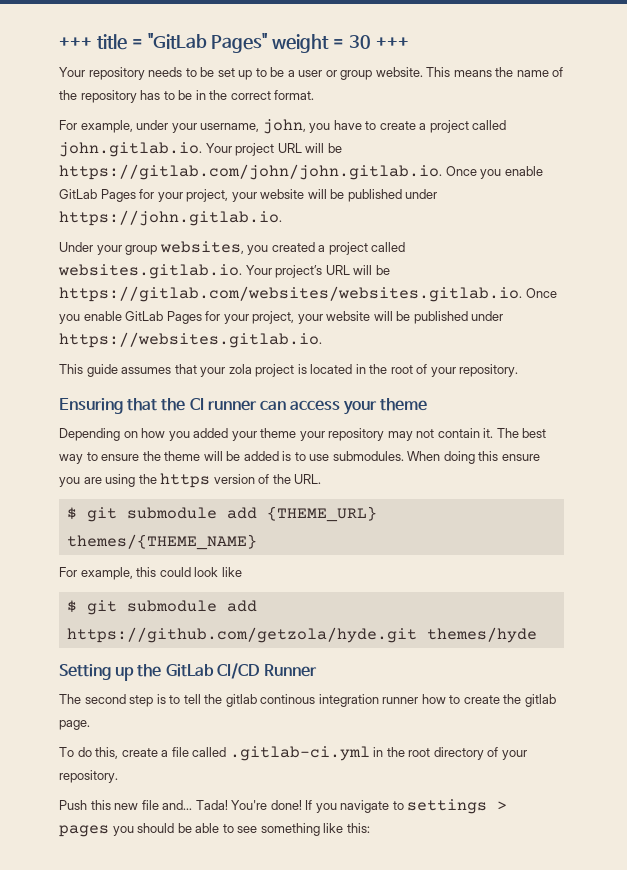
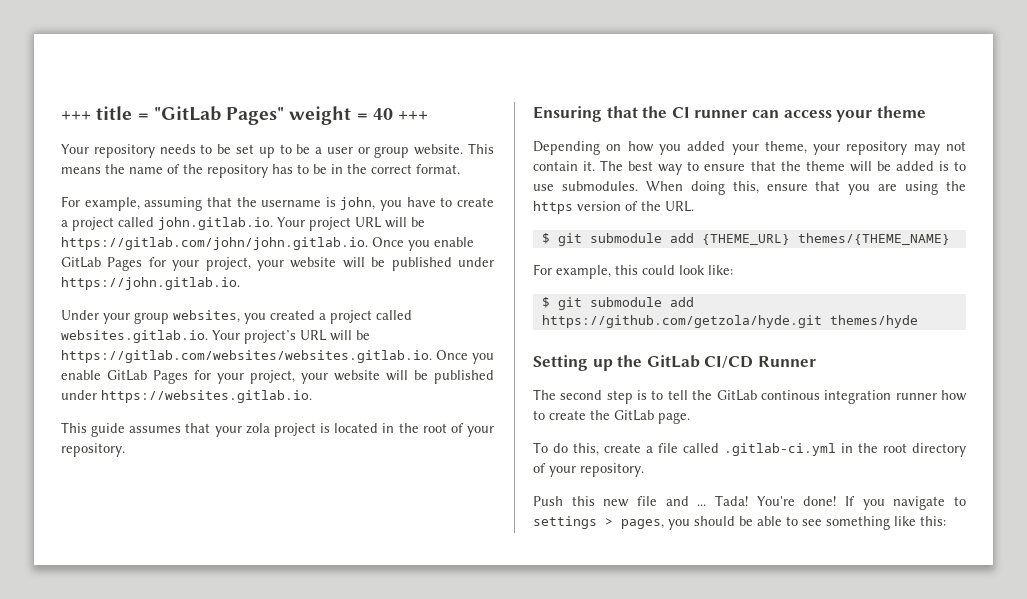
- +++ title = "GitLab Pages" weight = 30 +++
+ +++ title = "GitLab Pages" weight = 40 +++
- For example, under your username, john, you have to create a project called john.gitlab.io. Your project URL will be https://gitlab.com/john/john.gitlab.io. Once you enable GitLab Pages for your project, your website will be published under https://john.gitlab.io.
+ For example, assuming that the username is john, you have to create a project called john.gitlab.io. Your project URL will be https://gitlab.com/john/john.gitlab.io. Once you enable GitLab Pages for your project, your website will be published under https://john.gitlab.io.
- Depending on how you added your theme your repository may not contain it.
+ Depending on how you added your theme, your repository may not contain it.
- The best way to ensure the theme will be added is to use submodules.
+ The best way to ensure that the theme will be added is to use submodules.
- When doing this ensure you are using the https version of the URL.
+ When doing this, ensure that you are using the https version of the URL.
- For example, this could look like
+ For example, this could look like:
- The second step is to tell the gitlab continous integration runner how to create the gitlab page.
+ The second step is to tell the GitLab continous integration runner how to create the GitLab page.
- Push this new file and...
+ Push this new file and ...
- If you navigate to settings > pages you should be able to see something like this:
+ If you navigate to settings > pages, you should be able to see something like this:

